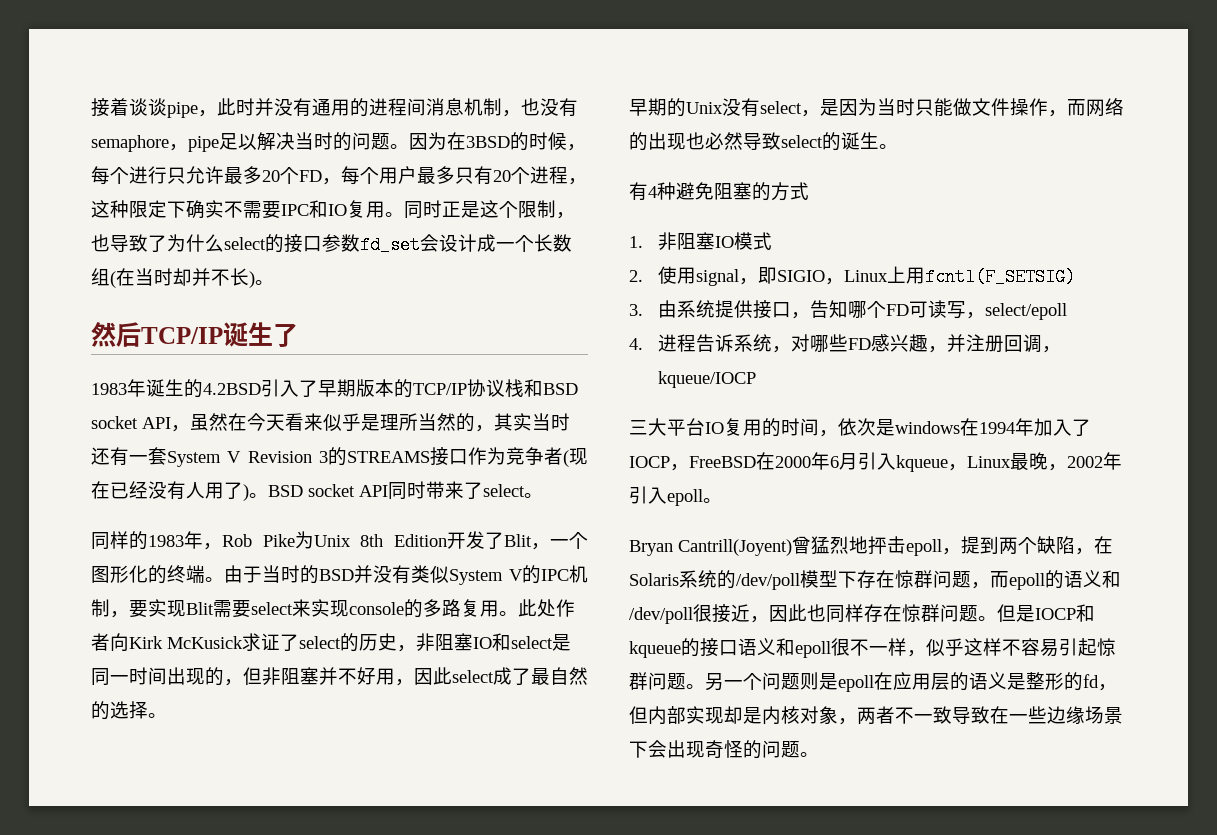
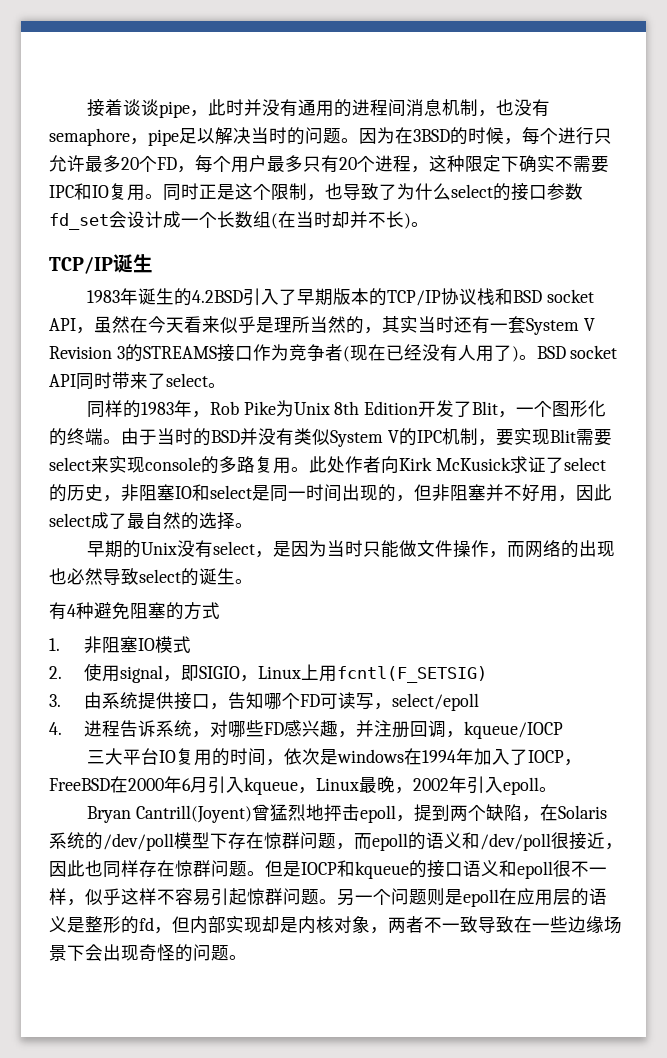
- 然后TCP/IP诞生了
+ TCP/IP诞生

